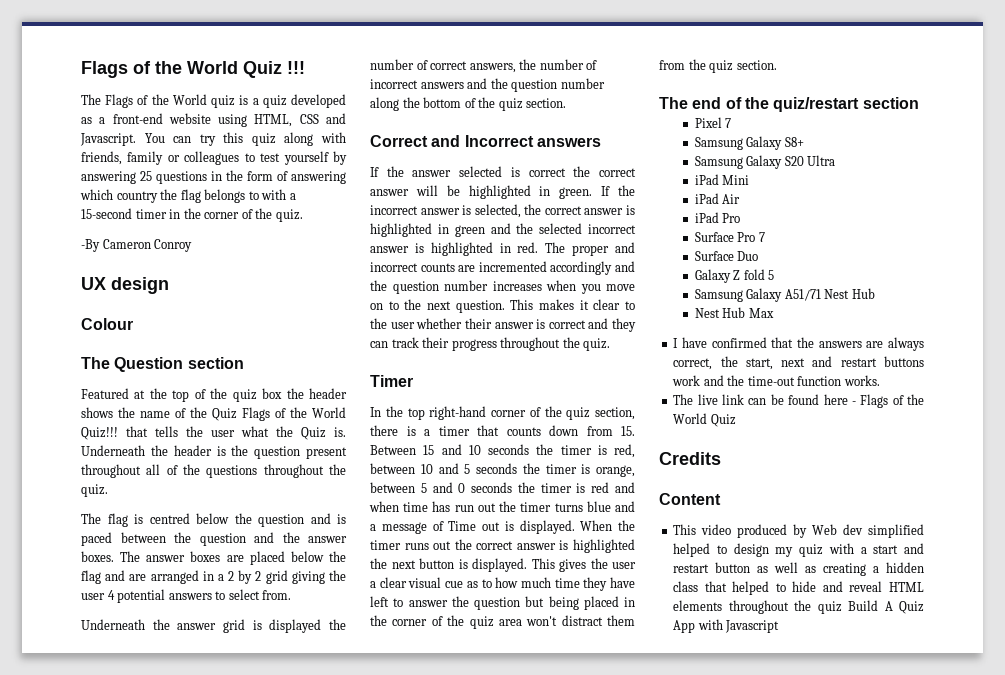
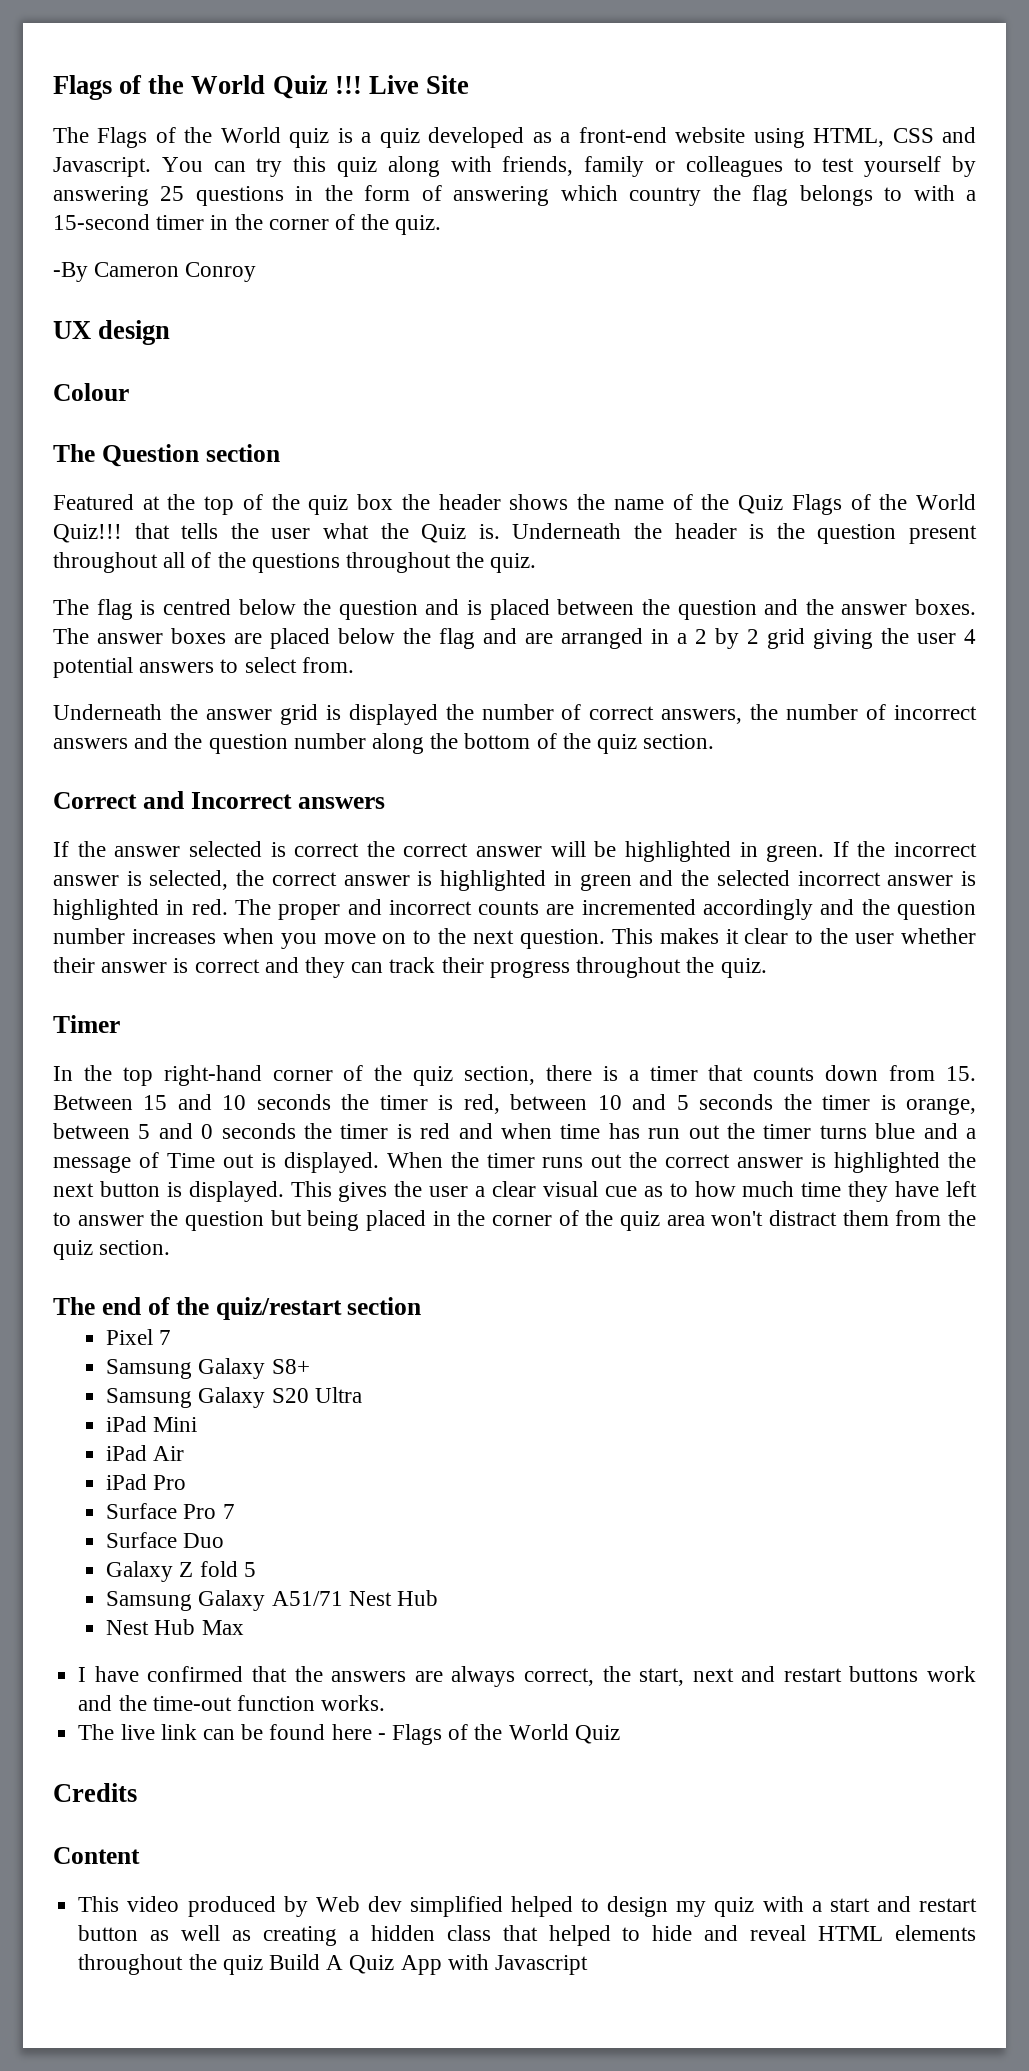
+ Live Site
- The flag is centred below the question and is paced between the question and the answer boxes.
+ The flag is centred below the question and is placed between the question and the answer boxes.

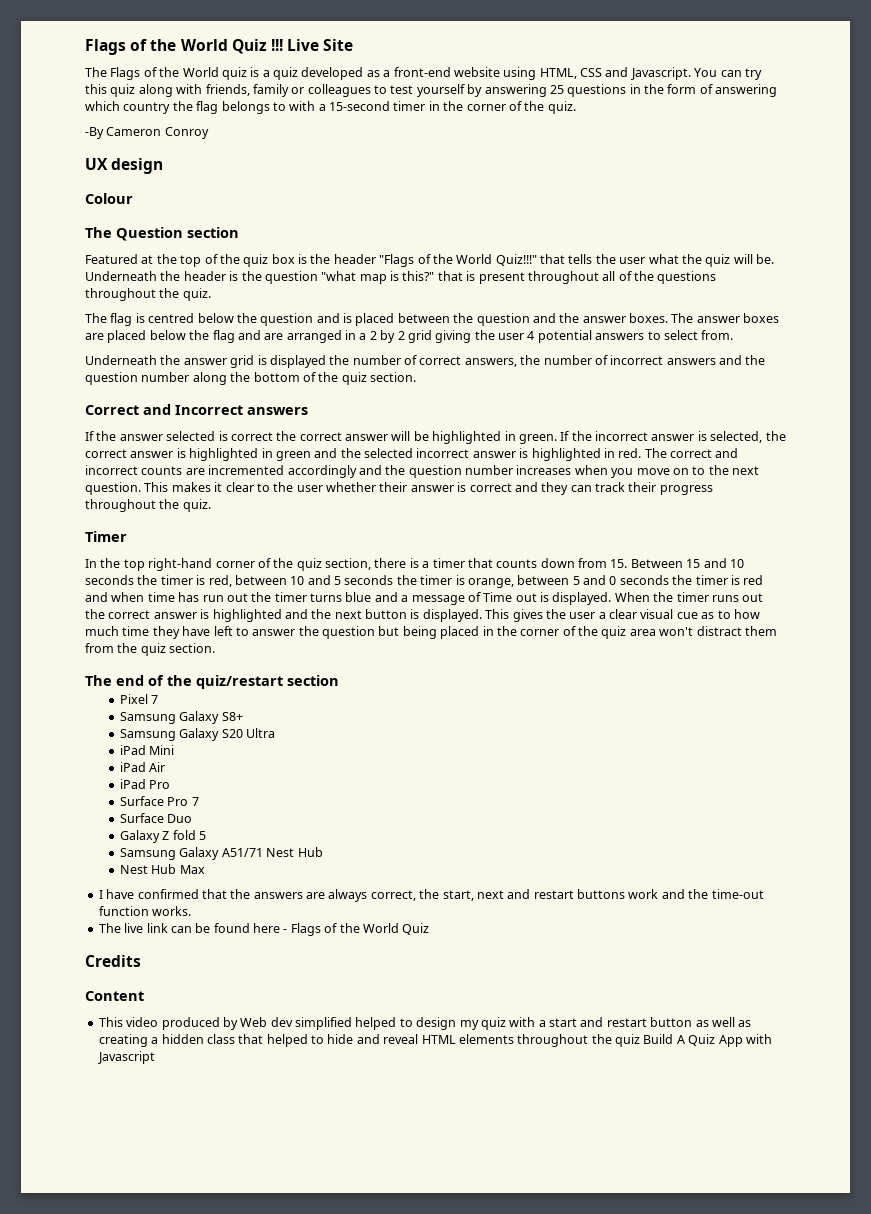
- Featured at the top of the quiz box the header shows the name of the Quiz Flags of the World Quiz!!! that tells the user what the Quiz is.
+ Featured at the top of the quiz box is the header "Flags of the World Quiz!!!" that tells the user what the quiz will be.
- Underneath the header is the question present throughout all of the questions throughout the quiz.
+ Underneath the header is the question "what map is this?" that is present throughout all of the questions throughout the quiz.
- The proper and incorrect counts are incremented accordingly and the question number increases when you move on to the next question.
+ The correct and incorrect counts are incremented accordingly and the question number increases when you move on to the next question.
- When the timer runs out the correct answer is highlighted the next button is displayed.
+ When the timer runs out the correct answer is highlighted and the next button is displayed.

